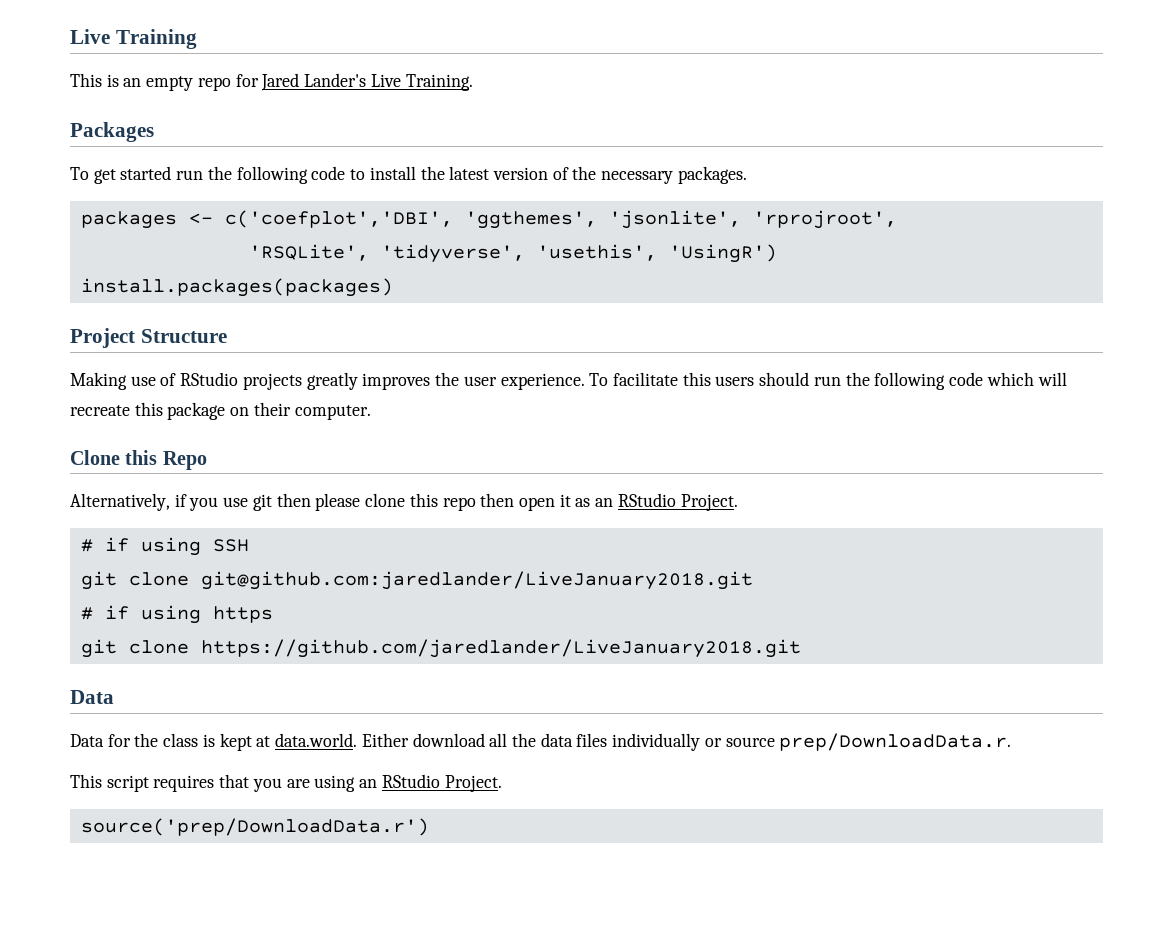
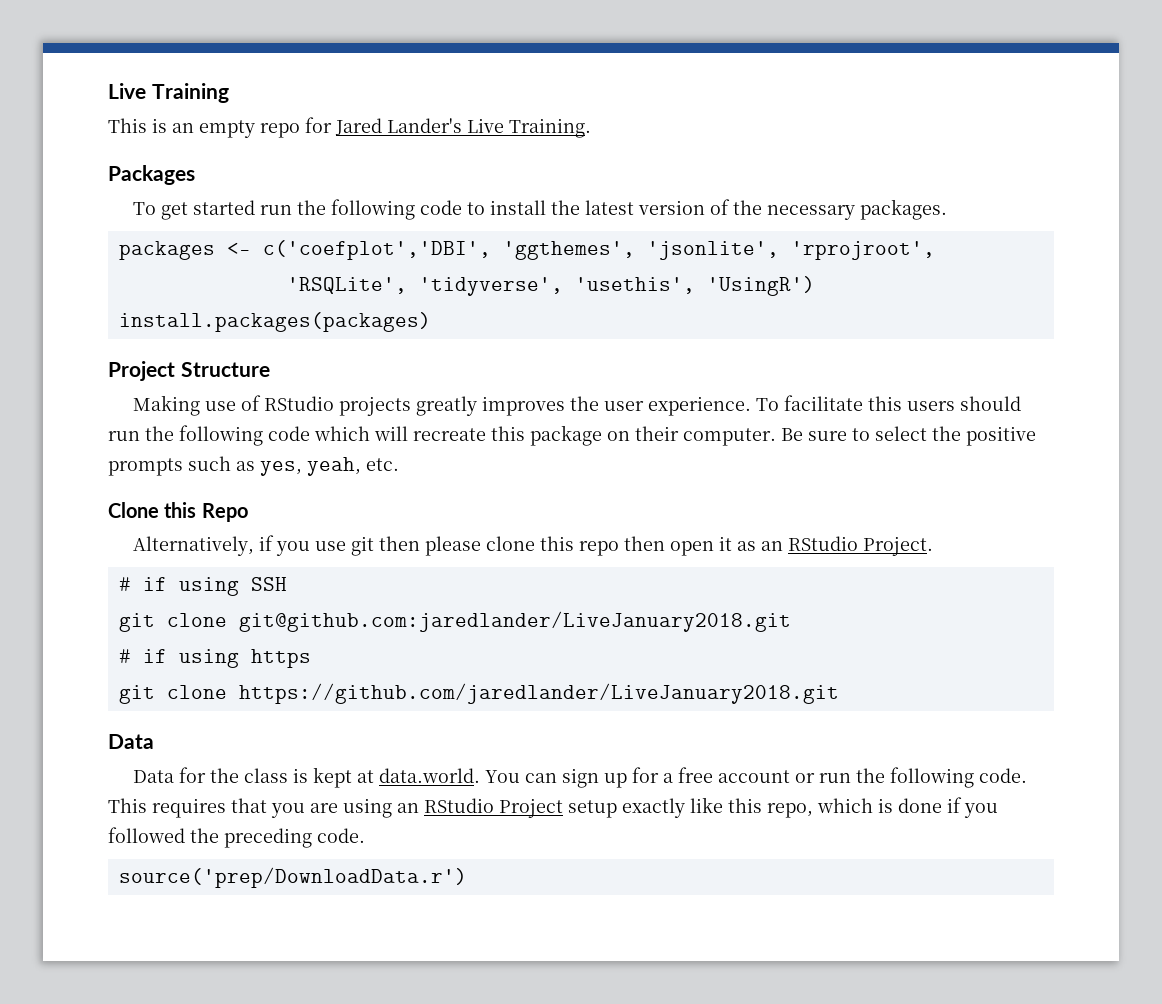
+ Be sure to select the positive prompts such as yes, yeah, etc.
- Data for the class is kept at data.world. Either download all the data files individually or source prep/DownloadData.r.
- This script requires that you are using an RStudio Project.
+ Data for the class is kept at data.world. You can sign up for a free account or run the following code. This requires that you are using an RStudio Project setup exactly like this repo, which is done if you followed the preceding code.

